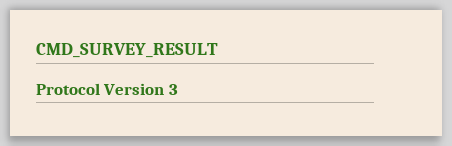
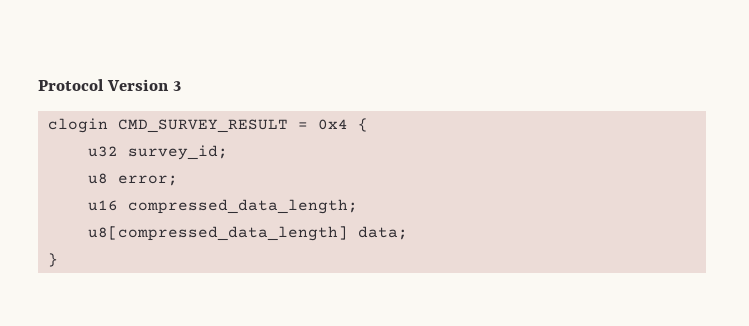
- CMD_SURVEY_RESULT
+ clogin CMD_SURVEY_RESULT = 0x4 {
+ u32 survey_id;
+ u8 error;
+ u16 compressed_data_length;
+ u8[compressed_data_length] data;
+ }

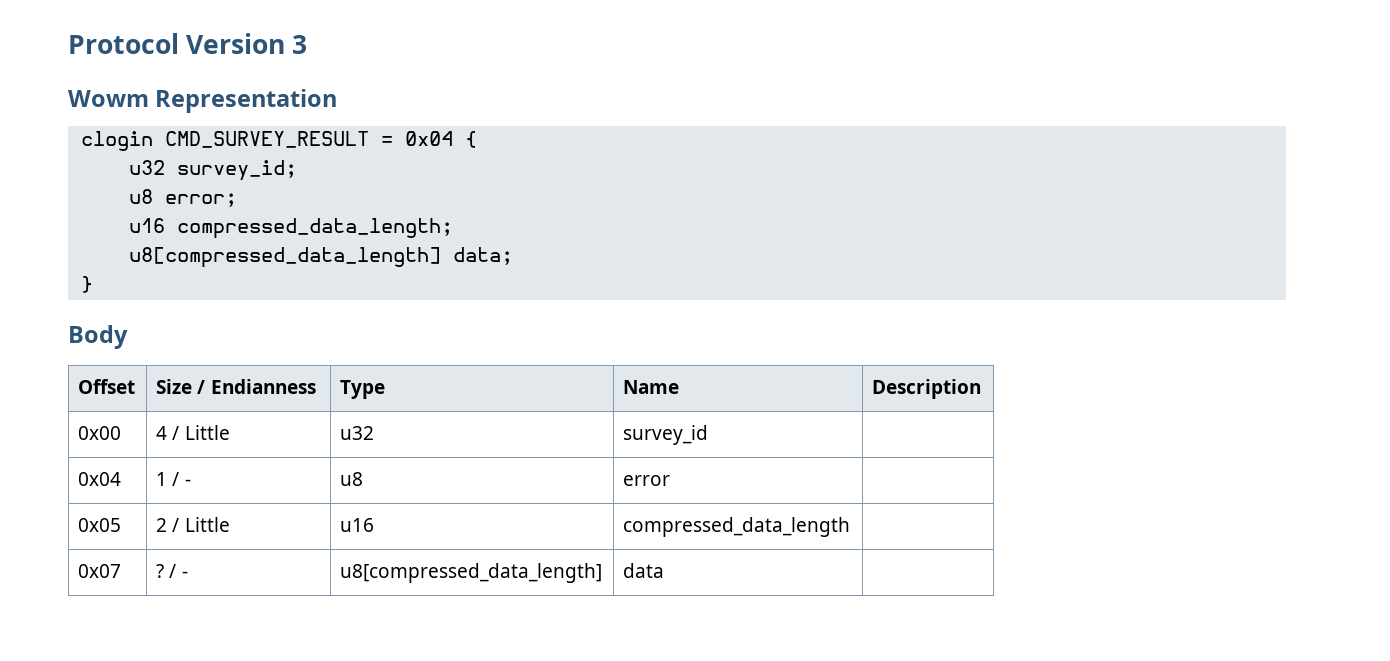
+ Wowm Representation
- clogin CMD_SURVEY_RESULT = 0x4 {
+ clogin CMD_SURVEY_RESULT = 0x04 {
+ Body
+ Offset | Size / Endianness | Type | Name | Description
+ 0x00 | 4 / Little | u32 | survey_id |
+ 0x04 | 1 / - | u8 | error |
+ 0x05 | 2 / Little | u16 | compressed_data_length |
+ 0x07 | ? / - | u8[compressed_data_length] | data |

